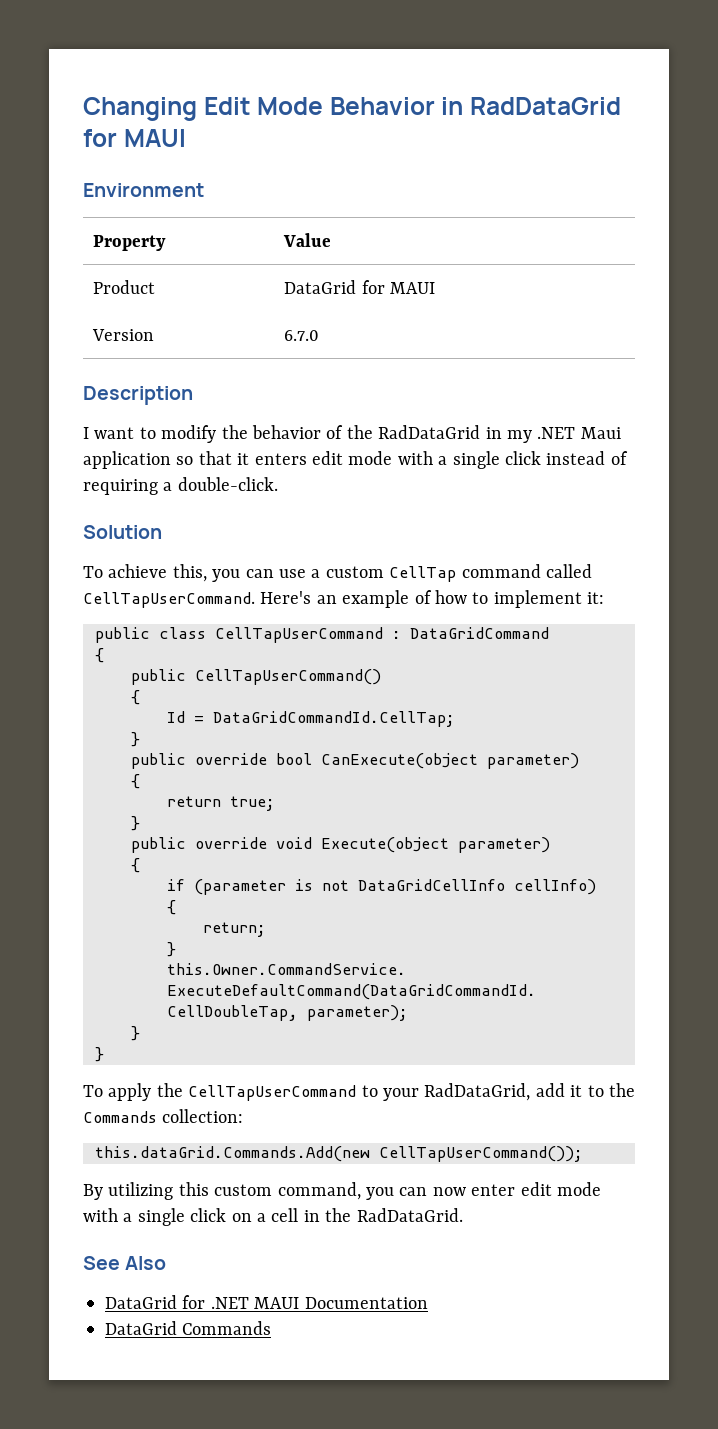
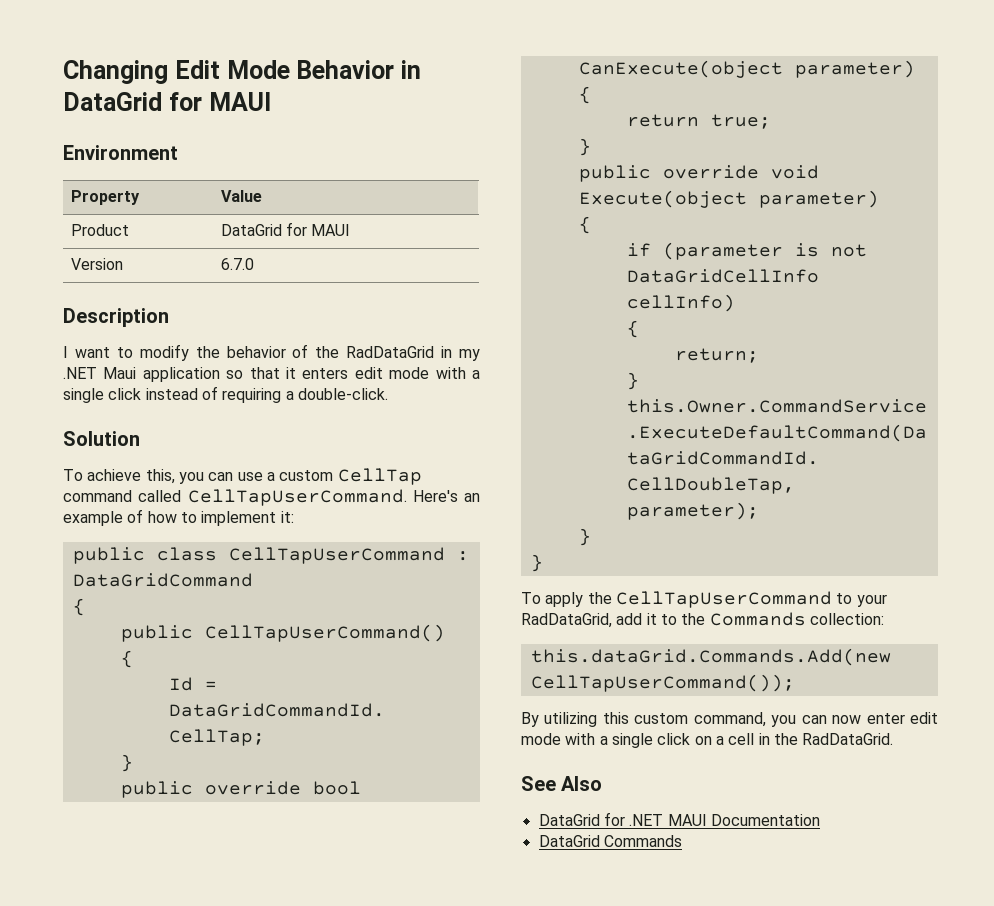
- Changing Edit Mode Behavior in RadDataGrid for MAUI
+ Changing Edit Mode Behavior in DataGrid for MAUI

